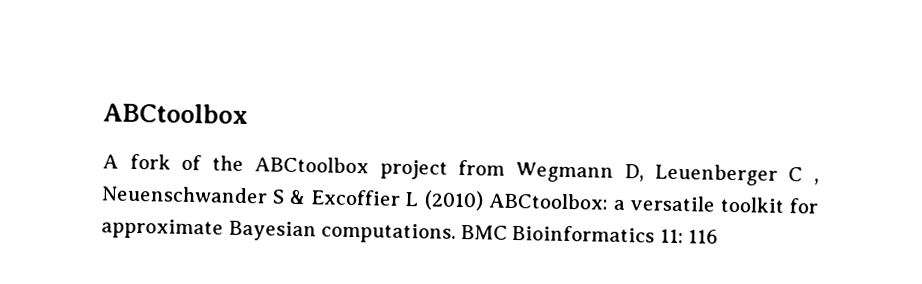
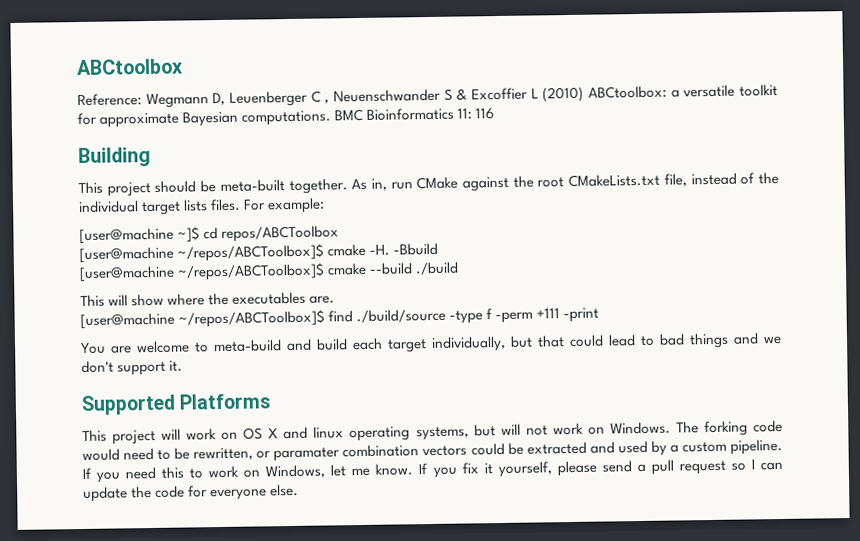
- A fork of the ABCtoolbox project from Wegmann D, Leuenberger C , Neuenschwander S & Excoffier L (2010) ABCtoolbox: a versatile toolkit for approximate Bayesian computations.
+ Reference: Wegmann D, Leuenberger C , Neuenschwander S & Excoffier L (2010) ABCtoolbox: a versatile toolkit for approximate Bayesian computations.
+ Building
+ This project should be meta-built together. As in, run CMake against the root CMakeLists.txt file, instead of the individual target lists files. For example:
+ [user@machine ~]$ cd repos/ABCToolbox
+ [user@machine ~/repos/ABCToolbox]$ cmake -H. -Bbuild
+ [user@machine ~/repos/ABCToolbox]$ cmake --build ./build
+ This will show where the executables are.
+ [user@machine ~/repos/ABCToolbox]$ find ./build/source -type f -perm +111 -print
+ You are welcome to meta-build and build each target individually, but that could lead to bad things and we don't support it.
+ Supported Platforms
+ This project will work on OS X and linux operating systems, but will not work on Windows. The forking code would need to be rewritten, or paramater combination vectors could be extracted and used by a custom pipeline. If you need this to work on Windows, let me know. If you fix it yourself, please send a pull request so I can update the code for everyone else.

